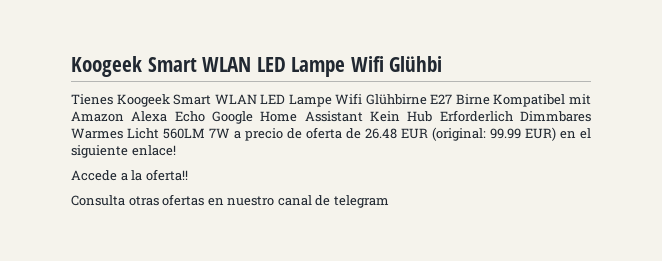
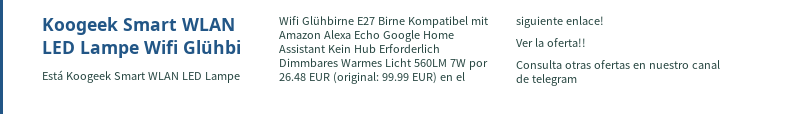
- Tienes Koogeek Smart WLAN LED Lampe Wifi Glühbirne E27 Birne Kompatibel mit Amazon Alexa Echo Google Home Assistant Kein Hub Erforderlich Dimmbares Warmes Licht 560LM 7W a precio de oferta de 26.48 EUR (original: 99.99 EUR) en el siguiente enlace!
+ Está Koogeek Smart WLAN LED Lampe Wifi Glühbirne E27 Birne Kompatibel mit Amazon Alexa Echo Google Home Assistant Kein Hub Erforderlich Dimmbares Warmes Licht 560LM 7W por 26.48 EUR (original: 99.99 EUR) en el siguiente enlace!
- Accede a la oferta!!
+ Ver la oferta!!

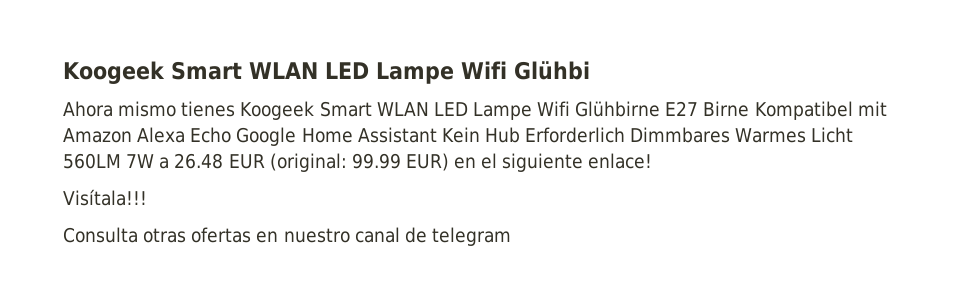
- Está Koogeek Smart WLAN LED Lampe Wifi Glühbirne E27 Birne Kompatibel mit Amazon Alexa Echo Google Home Assistant Kein Hub Erforderlich Dimmbares Warmes Licht 560LM 7W por 26.48 EUR (original: 99.99 EUR) en el siguiente enlace!
+ Ahora mismo tienes Koogeek Smart WLAN LED Lampe Wifi Glühbirne E27 Birne Kompatibel mit Amazon Alexa Echo Google Home Assistant Kein Hub Erforderlich Dimmbares Warmes Licht 560LM 7W a 26.48 EUR (original: 99.99 EUR) en el siguiente enlace!
- Ver la oferta!!
+ Visítala!!!

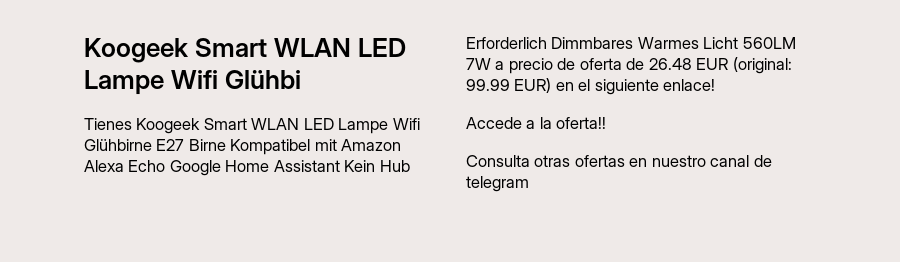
- Ahora mismo tienes Koogeek Smart WLAN LED Lampe Wifi Glühbirne E27 Birne Kompatibel mit Amazon Alexa Echo Google Home Assistant Kein Hub Erforderlich Dimmbares Warmes Licht 560LM 7W a 26.48 EUR (original: 99.99 EUR) en el siguiente enlace!
+ Tienes Koogeek Smart WLAN LED Lampe Wifi Glühbirne E27 Birne Kompatibel mit Amazon Alexa Echo Google Home Assistant Kein Hub Erforderlich Dimmbares Warmes Licht 560LM 7W a precio de oferta de 26.48 EUR (original: 99.99 EUR) en el siguiente enlace!
- Visítala!!!
+ Accede a la oferta!!

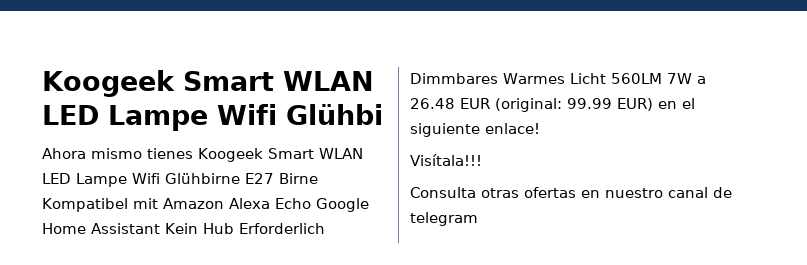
- Tienes Koogeek Smart WLAN LED Lampe Wifi Glühbirne E27 Birne Kompatibel mit Amazon Alexa Echo Google Home Assistant Kein Hub Erforderlich Dimmbares Warmes Licht 560LM 7W a precio de oferta de 26.48 EUR (original: 99.99 EUR) en el siguiente enlace!
+ Ahora mismo tienes Koogeek Smart WLAN LED Lampe Wifi Glühbirne E27 Birne Kompatibel mit Amazon Alexa Echo Google Home Assistant Kein Hub Erforderlich Dimmbares Warmes Licht 560LM 7W a 26.48 EUR (original: 99.99 EUR) en el siguiente enlace!
- Accede a la oferta!!
+ Visítala!!!

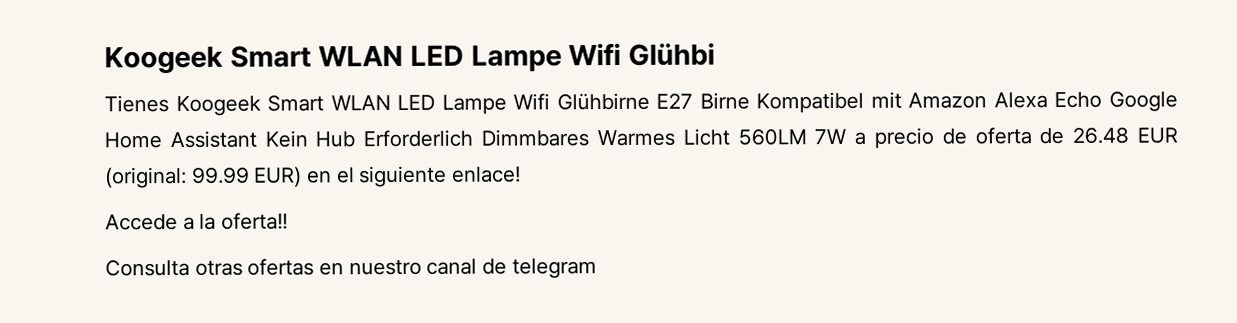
- Ahora mismo tienes Koogeek Smart WLAN LED Lampe Wifi Glühbirne E27 Birne Kompatibel mit Amazon Alexa Echo Google Home Assistant Kein Hub Erforderlich Dimmbares Warmes Licht 560LM 7W a 26.48 EUR (original: 99.99 EUR) en el siguiente enlace!
+ Tienes Koogeek Smart WLAN LED Lampe Wifi Glühbirne E27 Birne Kompatibel mit Amazon Alexa Echo Google Home Assistant Kein Hub Erforderlich Dimmbares Warmes Licht 560LM 7W a precio de oferta de 26.48 EUR (original: 99.99 EUR) en el siguiente enlace!
- Visítala!!!
+ Accede a la oferta!!

